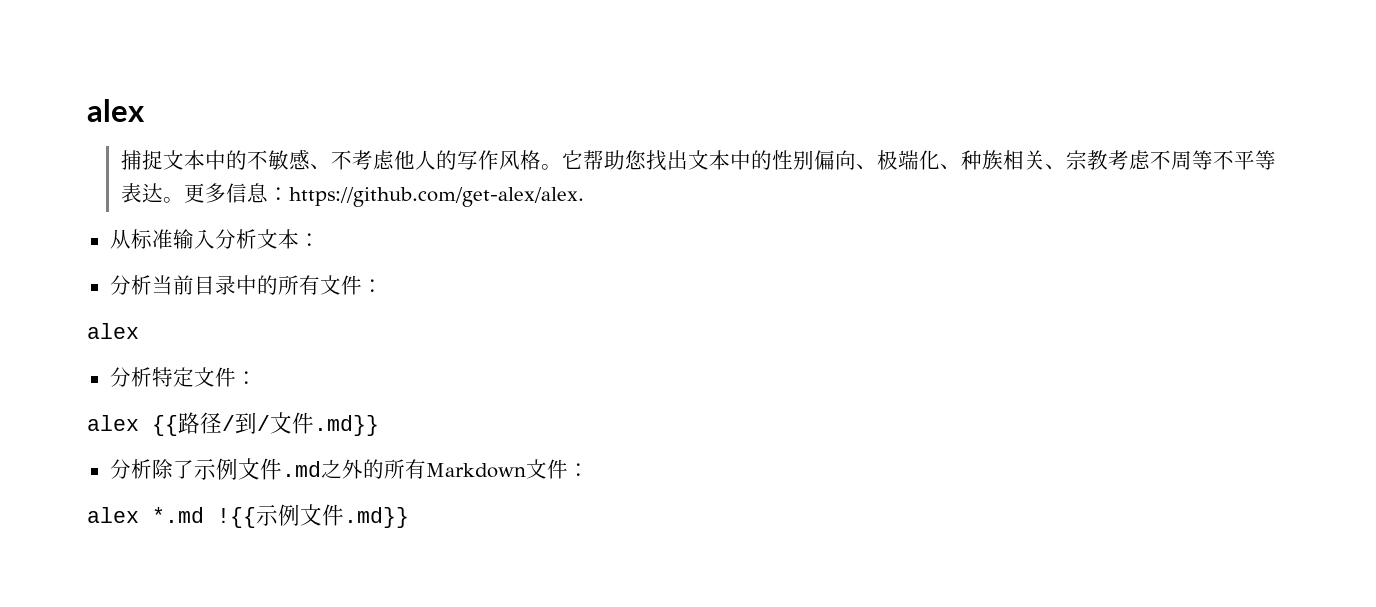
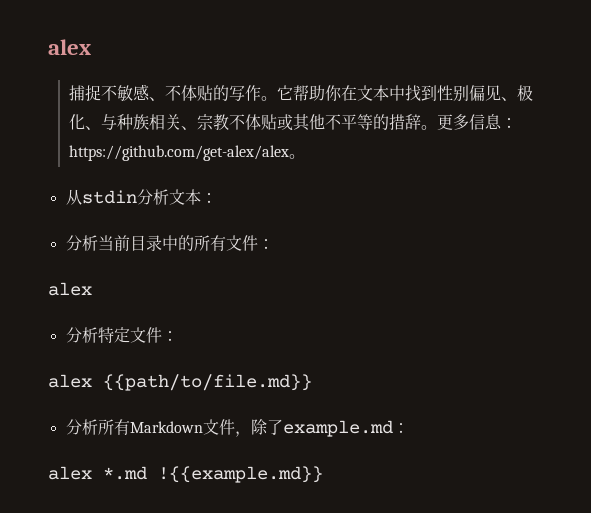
- 捕捉文本中的不敏感、不考虑他人的写作风格。它帮助您找出文本中的性别偏向、极端化、种族相关、宗教考虑不周等不平等表达。
+ 捕捉不敏感、不体贴的写作。它帮助你在文本中找到性别偏见、极化、与种族相关、宗教不体贴或其他不平等的措辞。
- 更多信息：https://github.com/get-alex/alex.
+ 更多信息：https://github.com/get-alex/alex。
- 从标准输入分析文本：
+ 从stdin分析文本：
- alex {{路径/到/文件.md}}
- 分析除了示例文件.md之外的所有Markdown文件：
+ alex {{path/to/file.md}}
+ 分析所有Markdown文件，除了example.md：
- alex *.md !{{示例文件.md}}
+ alex *.md !{{example.md}}

